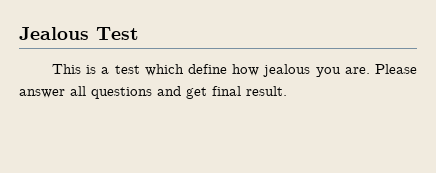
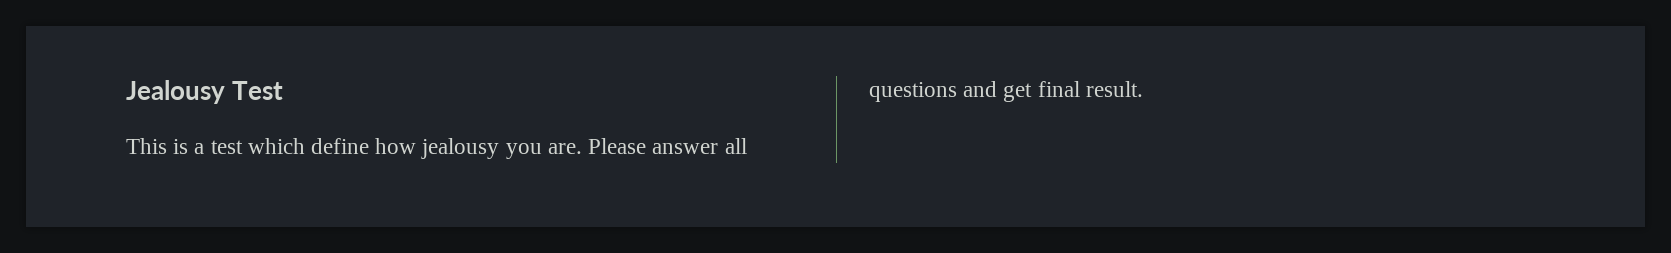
- Jealous Test
+ Jealousy Test
- This is a test which define how jealous you are.
+ This is a test which define how jealousy you are.

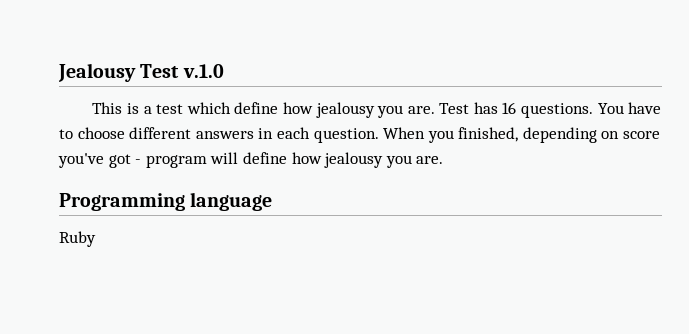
- Jealousy Test
+ Jealousy Test v.1.0
- Please answer all questions and get final result.
+ Test has 16 questions. You have to choose different answers in each question. When you finished, depending on score you've got - program will define how jealousy you are.
+ Programming language
+ Ruby

